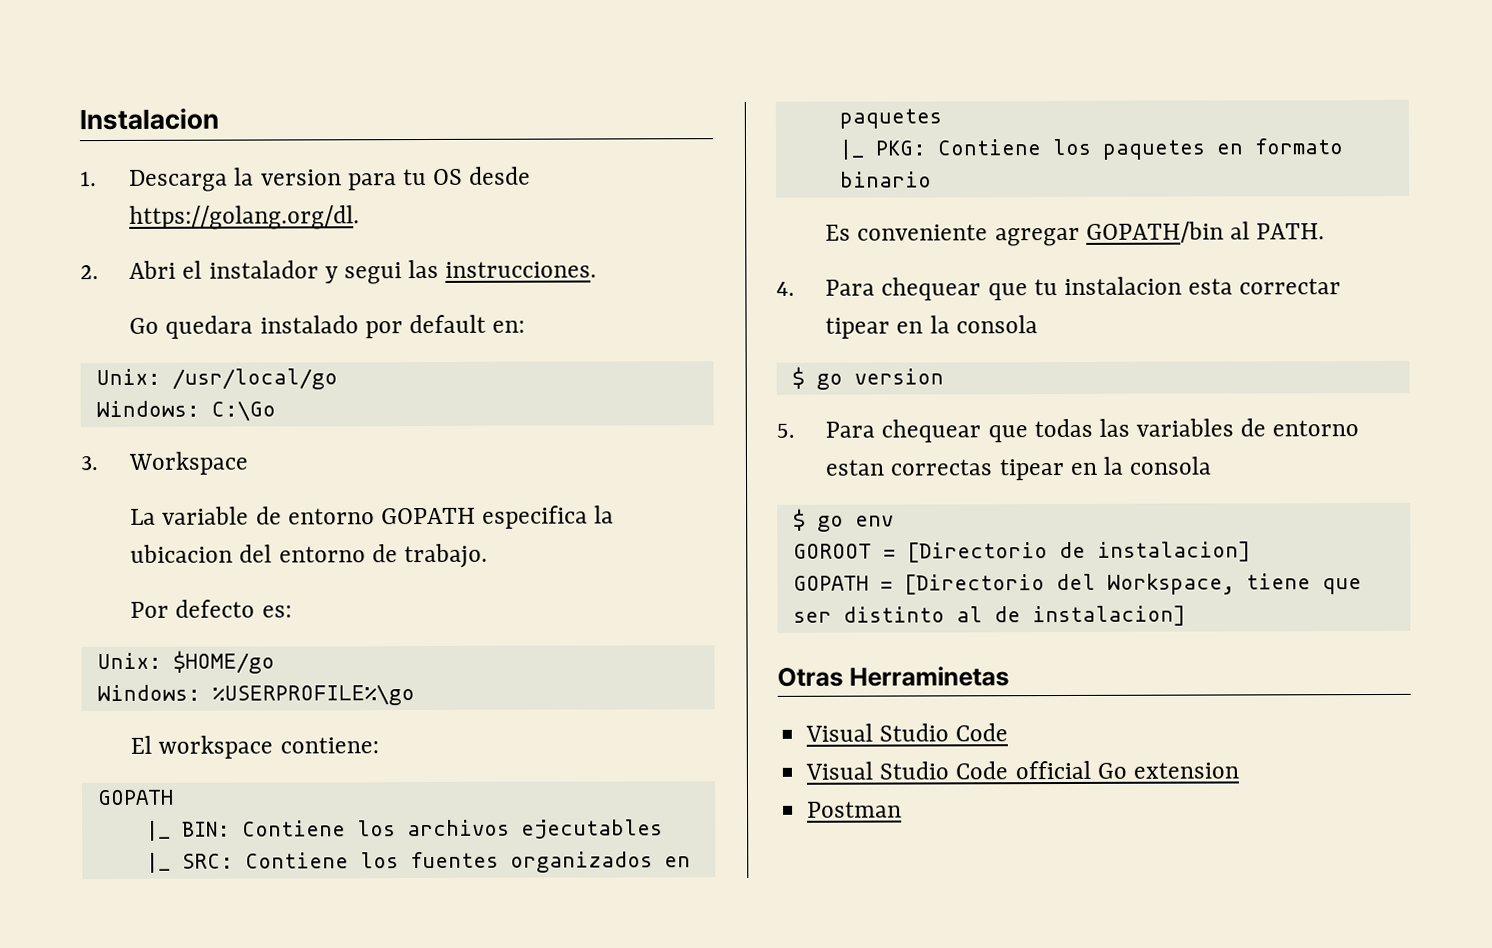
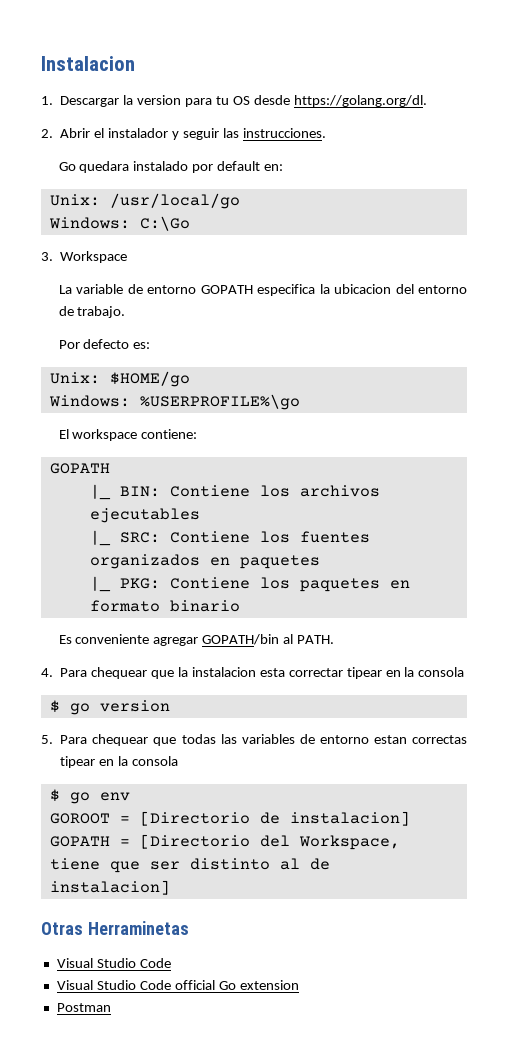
- 1. Descarga la version para tu OS desde https://golang.org/dl.
+ 1. Descargar la version para tu OS desde https://golang.org/dl.
- 2. Abri el instalador y segui las instrucciones.
+ 2. Abrir el instalador y seguir las instrucciones.
- 4. Para chequear que tu instalacion esta correctar tipear en la consola
+ 4. Para chequear que la instalacion esta correctar tipear en la consola

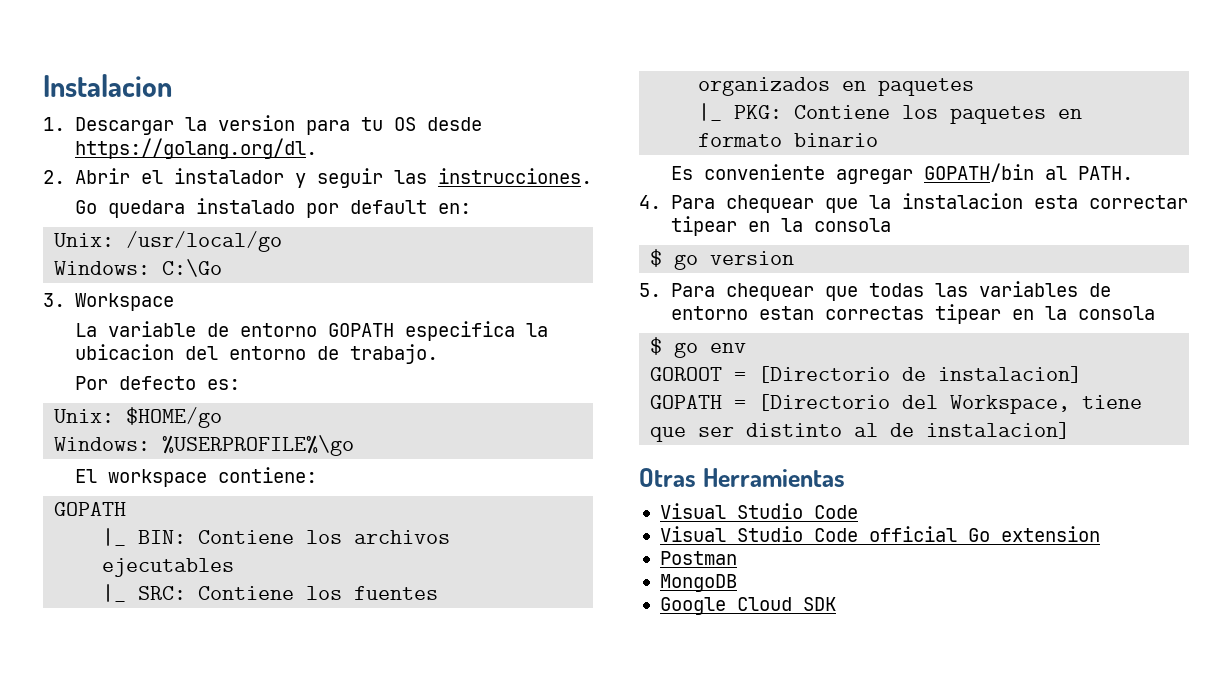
- Otras Herraminetas
+ Otras Herramientas
+ MongoDB
+ Google Cloud SDK

